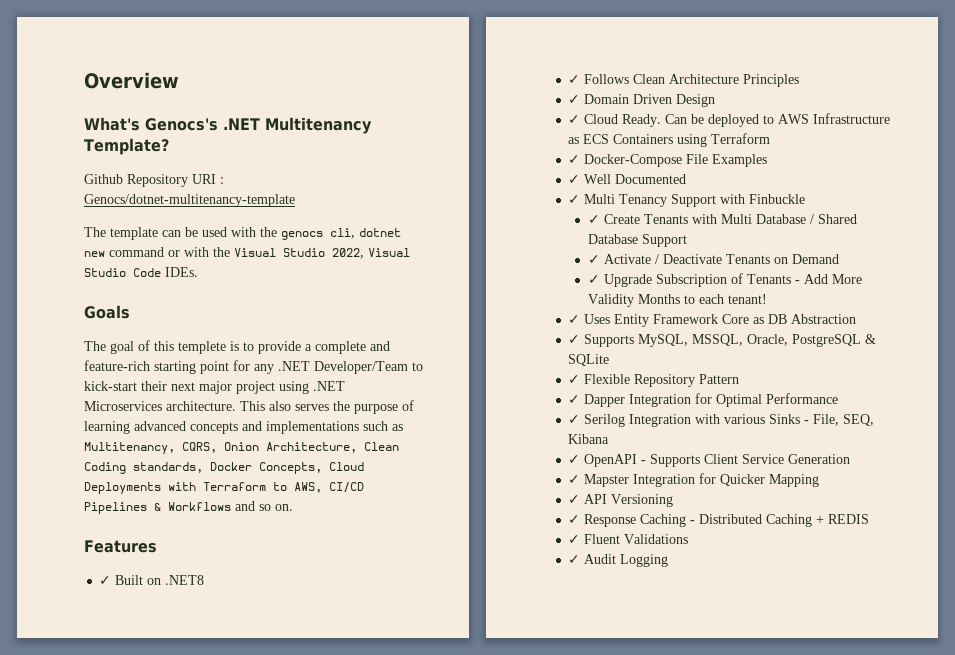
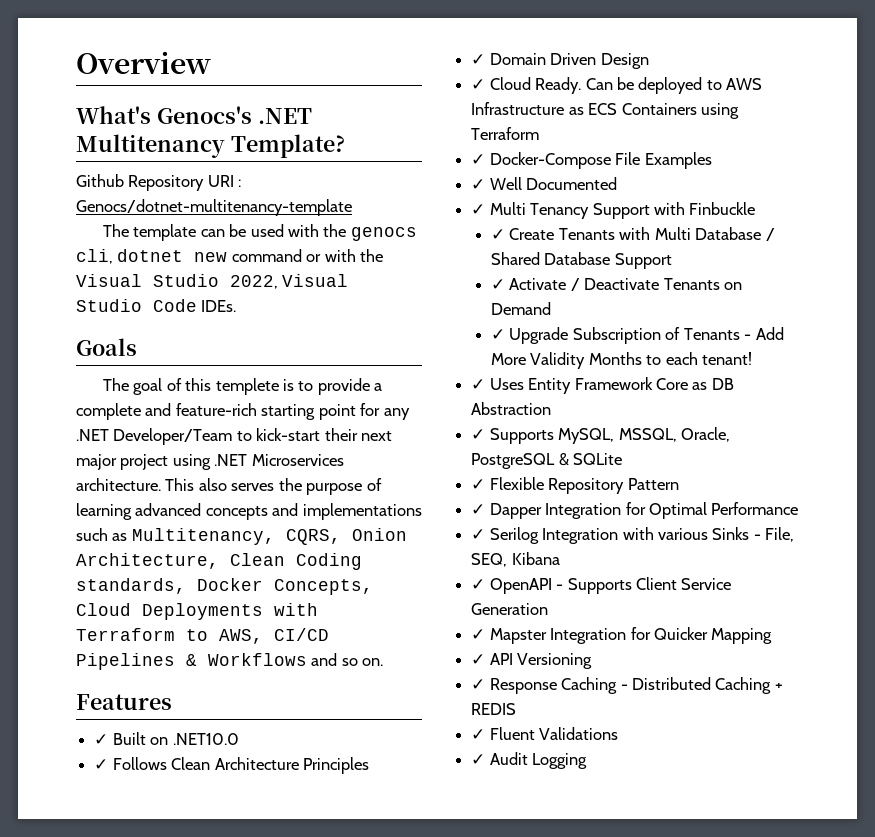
- ✓ Built on .NET8
+ ✓ Built on .NET10.0

